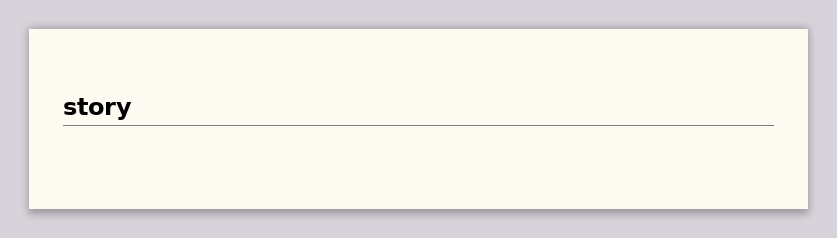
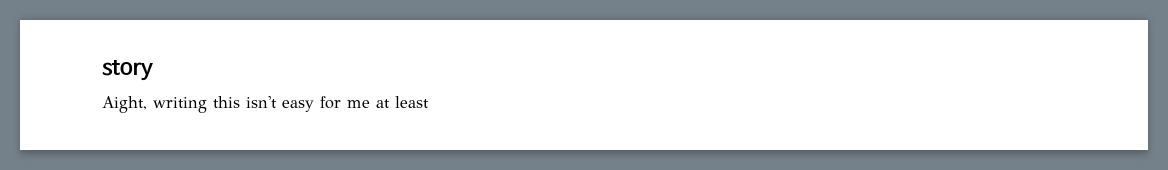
+ Aight, writing this isn't easy for me at least

